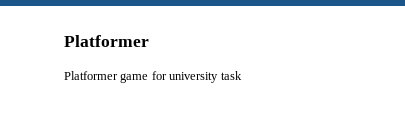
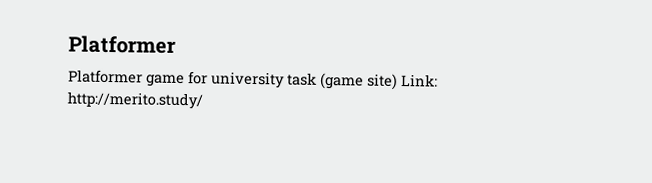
- Platformer game for university task
+ Platformer game for university task (game site) Link: http://merito.study/

